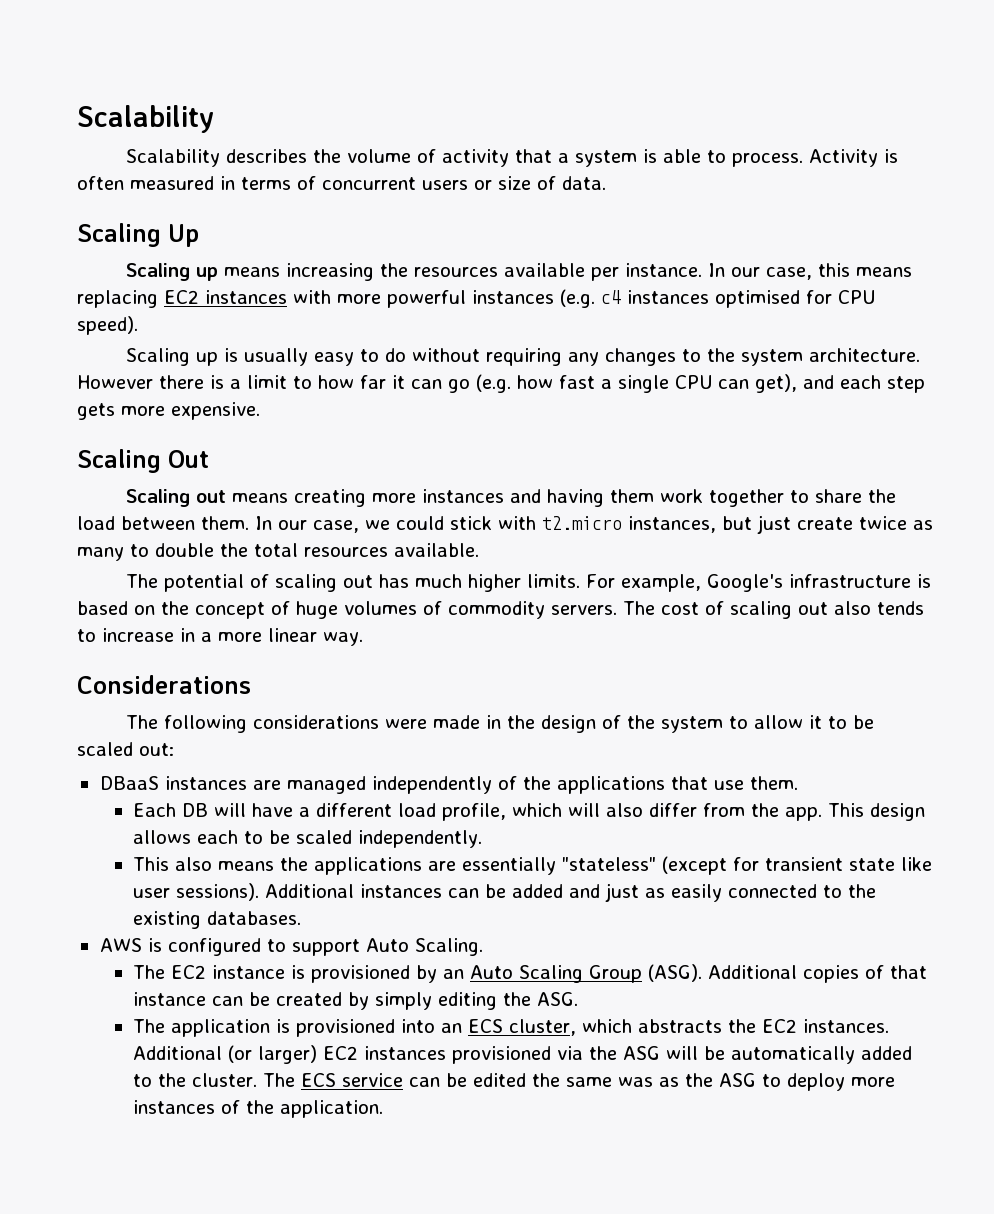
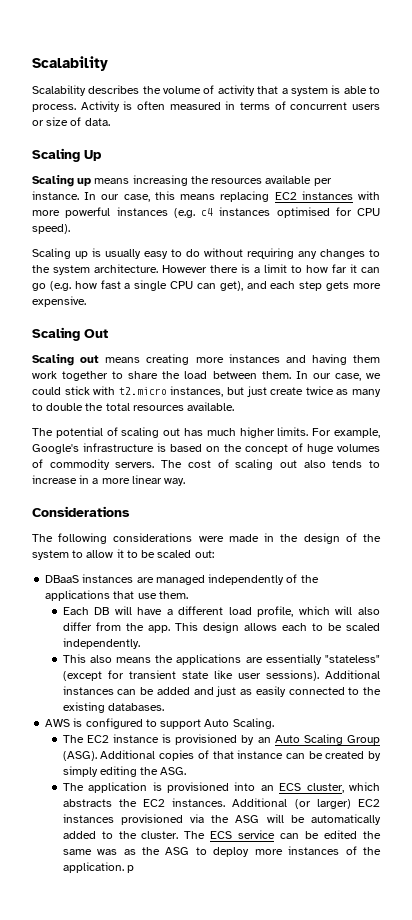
- The ECS service can be edited the same was as the ASG to deploy more instances of the application.
+ The ECS service can be edited the same was as the ASG to deploy more instances of the application. p

